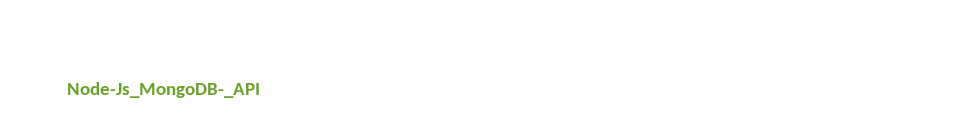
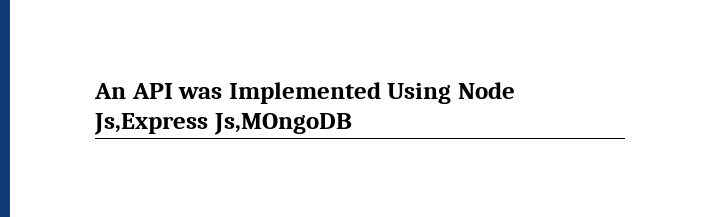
- Node-Js_MongoDB-_API
+ An API was Implemented Using Node Js,Express Js,MOngoDB

